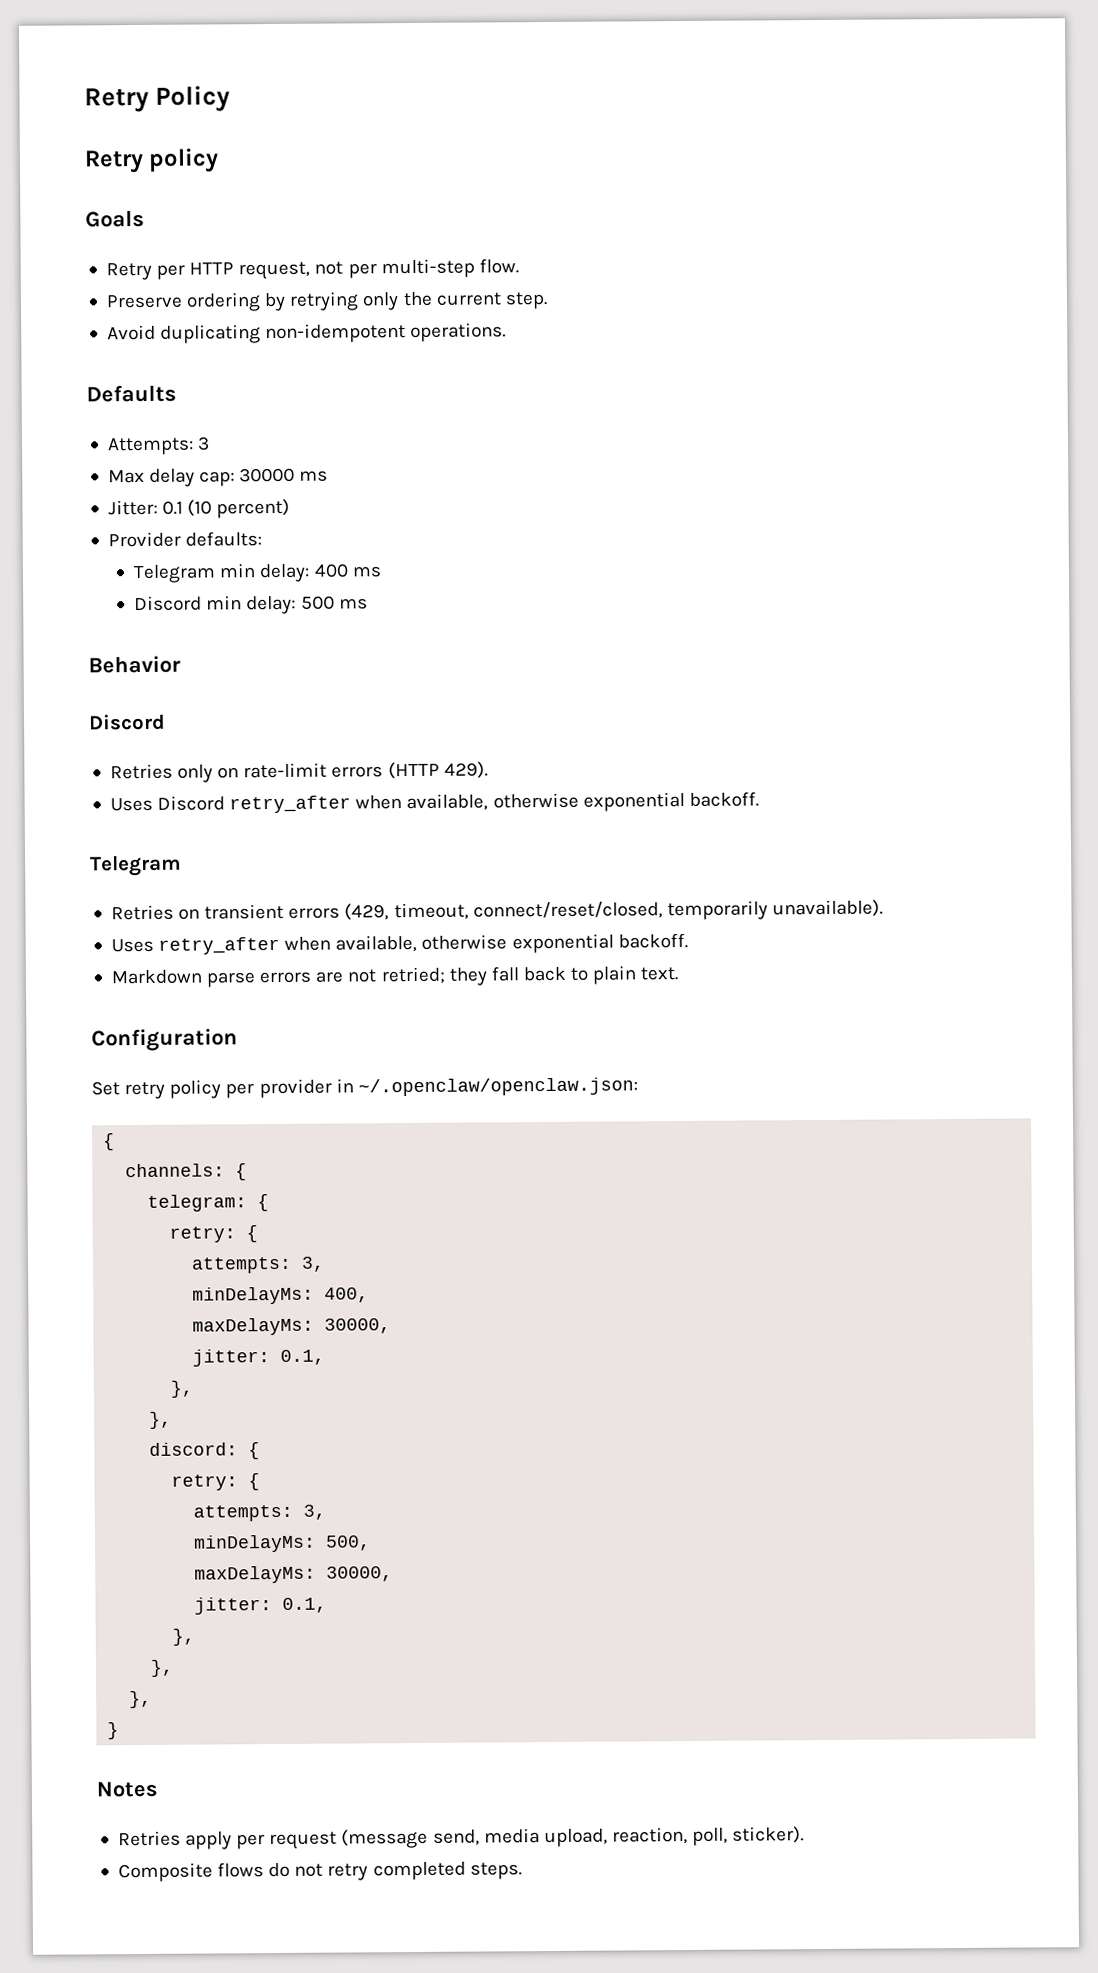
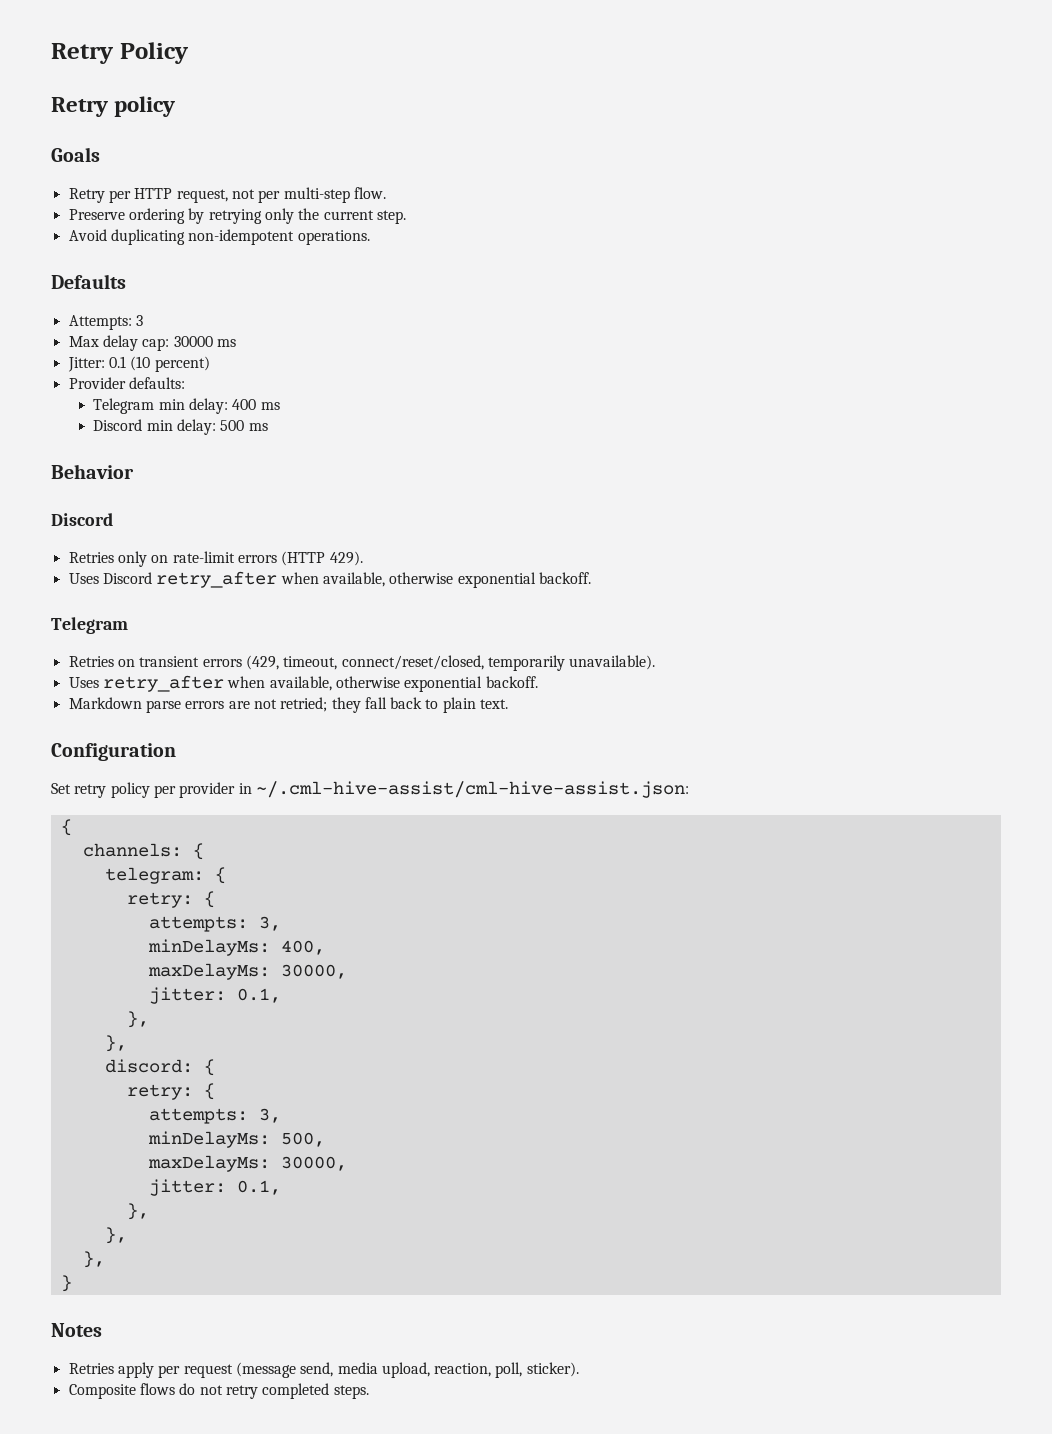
- Set retry policy per provider in ~/.openclaw/openclaw.json:
+ Set retry policy per provider in ~/.cml-hive-assist/cml-hive-assist.json:

